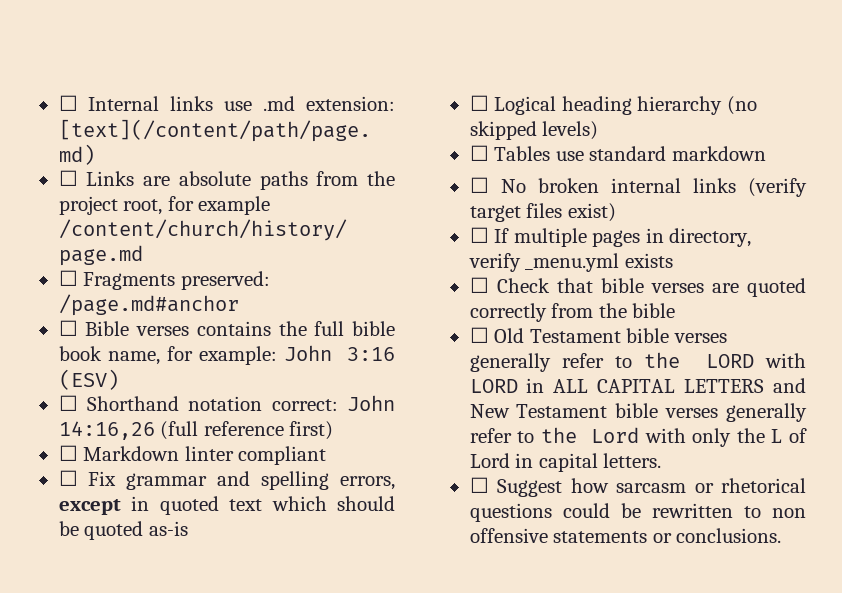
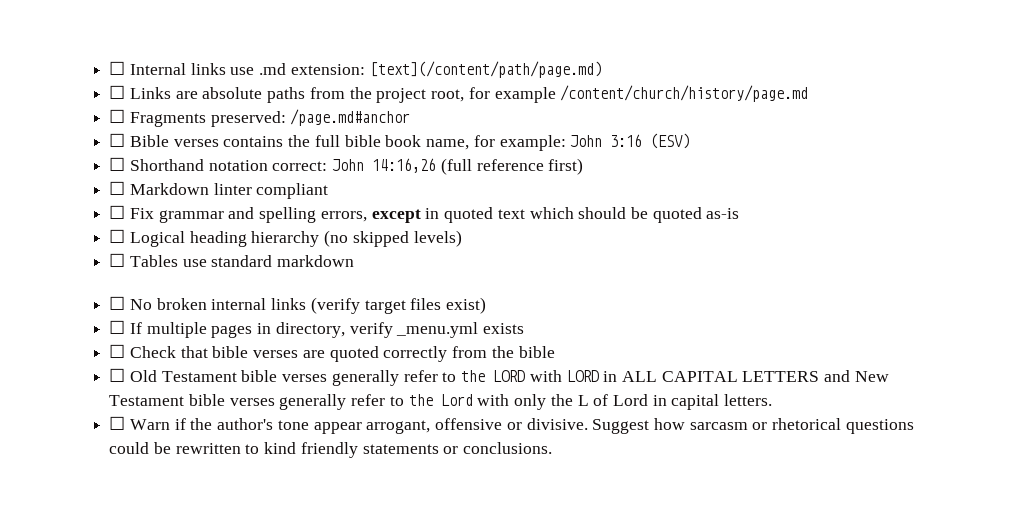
- ☐ Suggest how sarcasm or rhetorical questions could be rewritten to non offensive statements or conclusions.
+ ☐ Warn if the author's tone appear arrogant, offensive or divisive. Suggest how sarcasm or rhetorical questions could be rewritten to kind friendly statements or conclusions.

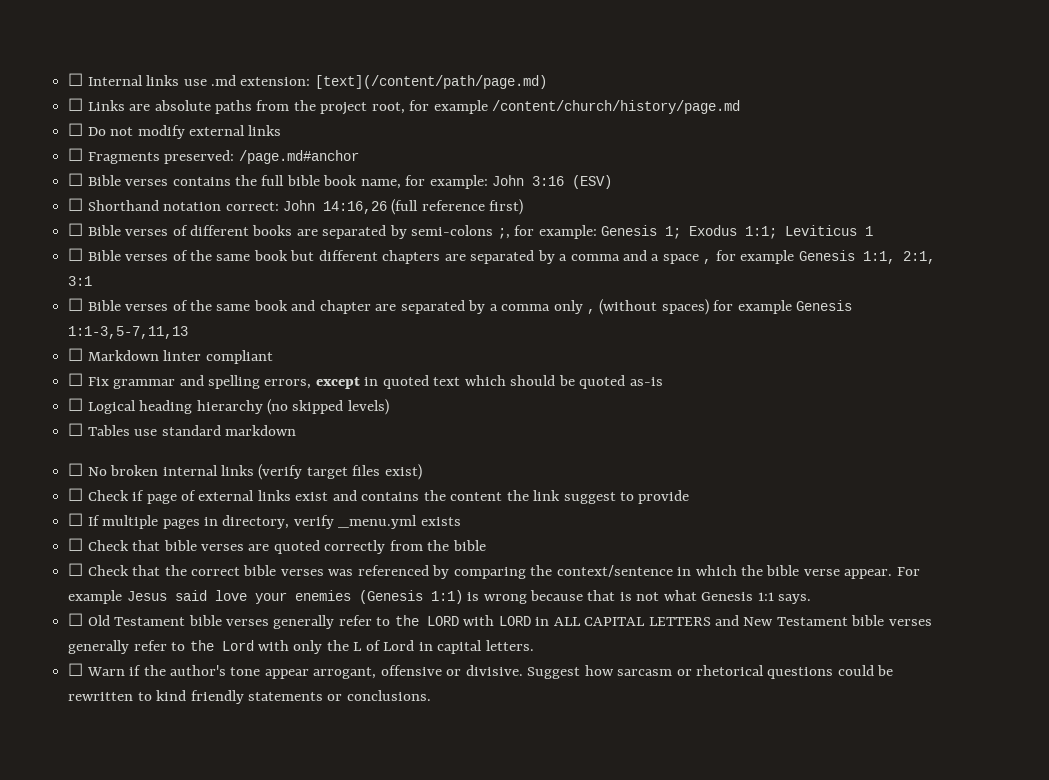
+ ☐ Do not modify external links
+ ☐ Bible verses of different books are separated by semi-colons ;, for example: Genesis 1; Exodus 1:1; Leviticus 1
+ ☐ Bible verses of the same book but different chapters are separated by a comma and a space , for example Genesis 1:1, 2:1, 3:1
+ ☐ Bible verses of the same book and chapter are separated by a comma only , (without spaces) for example Genesis 1:1-3,5-7,11,13
+ ☐ Check if page of external links exist and contains the content the link suggest to provide
+ ☐ Check that the correct bible verses was referenced by comparing the context/sentence in which the bible verse appear. For example Jesus said love your enemies (Genesis 1:1) is wrong because that is not what Genesis 1:1 says.

